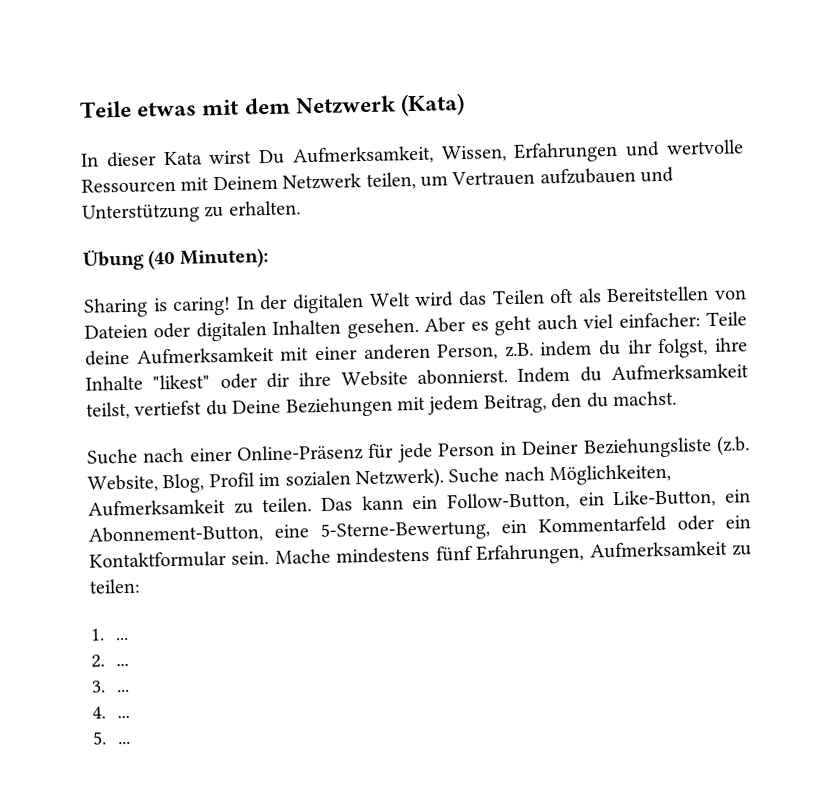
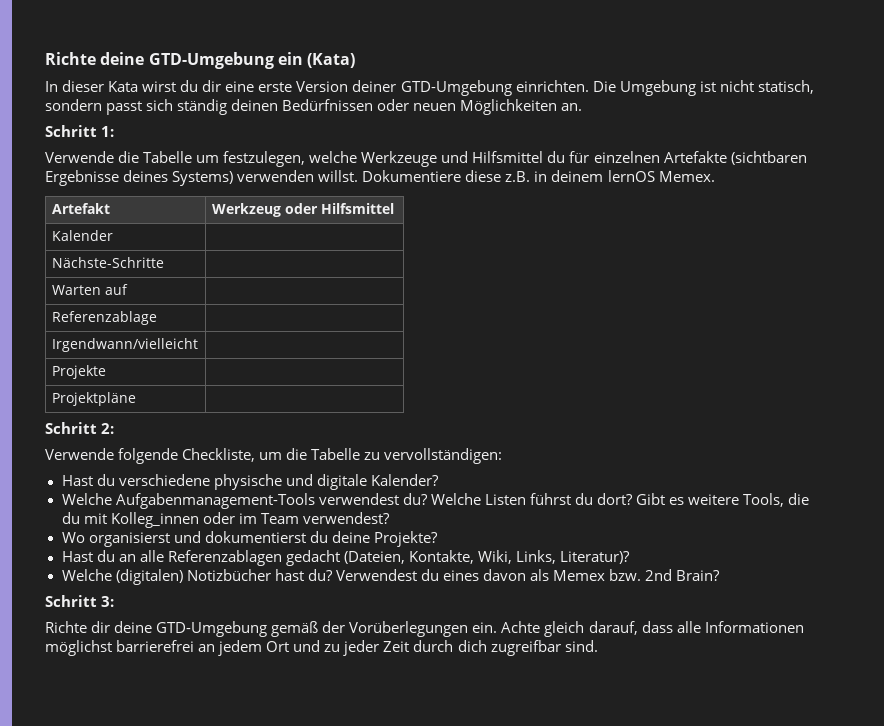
- Teile etwas mit dem Netzwerk (Kata)
+ Richte deine GTD-Umgebung ein (Kata)
- In dieser Kata wirst Du Aufmerksamkeit, Wissen, Erfahrungen und wertvolle Ressourcen mit Deinem Netzwerk teilen, um Vertrauen aufzubauen und Unterstützung zu erhalten.
- Übung (40 Minuten):
- Sharing is caring! In der digitalen Welt wird das Teilen oft als Bereitstellen von Dateien oder digitalen Inhalten gesehen. Aber es geht auch viel einfacher: Teile deine Aufmerksamkeit mit einer anderen Person, z.B. indem du ihr folgst, ihre Inhalte "likest" oder dir ihre Website abonnierst. Indem du Aufmerksamkeit teilst, vertiefst du Deine Beziehungen mit jedem Beitrag, den du machst.
- Suche nach einer Online-Präsenz für jede Person in Deiner Beziehungsliste (z.b. Website, Blog, Profil im sozialen Netzwerk). Suche nach Möglichkeiten, Aufmerksamkeit zu teilen. Das kann ein Follow-Button, ein Like-Button, ein Abonnement-Button, eine 5-Sterne-Bewertung, ein Kommentarfeld oder ein Kontaktformular sein. Mache mindestens fünf Erfahrungen, Aufmerksamkeit zu teilen:
- 1. ...
- 2. ...
- 3. ...
- 4. ...
- 5. ...
+ In dieser Kata wirst du dir eine erste Version deiner GTD-Umgebung einrichten. Die Umgebung ist nicht statisch, sondern passt sich ständig deinen Bedürfnissen oder neuen Möglichkeiten an.
+ Schritt 1:
+ Verwende die Tabelle um festzulegen, welche Werkzeuge und Hilfsmittel du für einzelnen Artefakte (sichtbaren Ergebnisse deines Systems) verwenden willst. Dokumentiere diese z.B. in deinem lernOS Memex.
+ Artefakt | Werkzeug oder Hilfsmittel
+ Kalender |
+ Nächste-Schritte |
+ Warten auf |
+ Referenzablage |
+ Irgendwann/vielleicht |
+ Projekte |
+ Projektpläne |
+ Schritt 2:
+ Verwende folgende Checkliste, um die Tabelle zu vervollständigen:
+ Hast du verschiedene physische und digitale Kalender?
+ Welche Aufgabenmanagement-Tools verwendest du? Welche Listen führst du dort? Gibt es weitere Tools, die du mit Kolleg_innen oder im Team verwendest?
+ Wo organisierst und dokumentierst du deine Projekte?
+ Hast du an alle Referenzablagen gedacht (Dateien, Kontakte, Wiki, Links, Literatur)?
+ Welche (digitalen) Notizbücher hast du? Verwendest du eines davon als Memex bzw. 2nd Brain?
+ Schritt 3:
+ Richte dir deine GTD-Umgebung gemäß der Vorüberlegungen ein. Achte gleich darauf, dass alle Informationen möglichst barrierefrei an jedem Ort und zu jeder Zeit durch dich zugreifbar sind.

